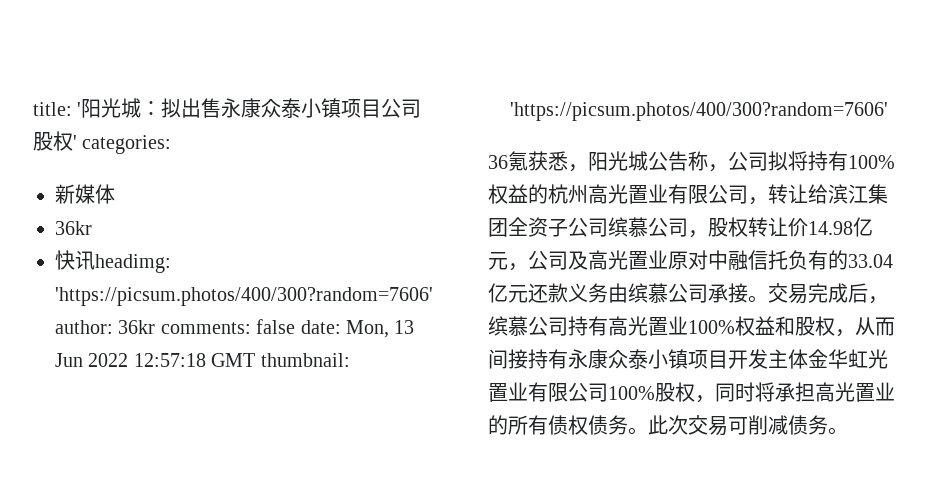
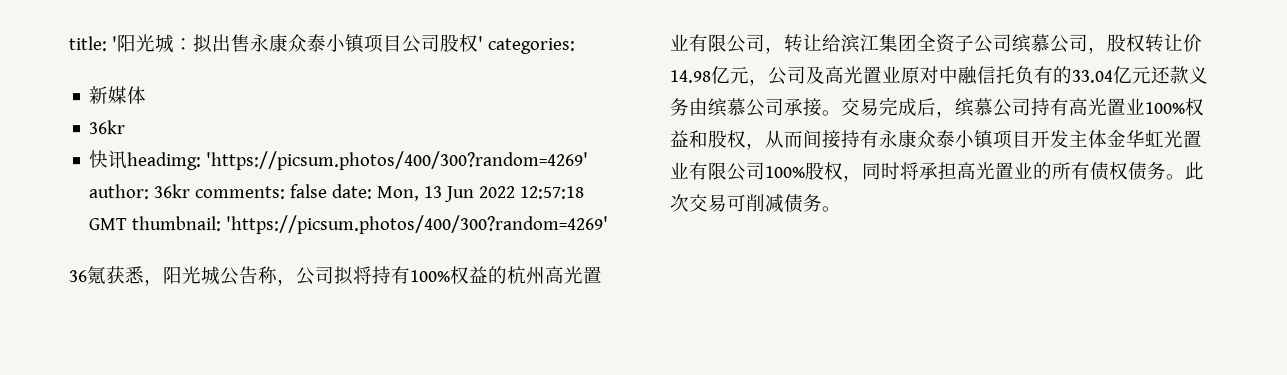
- 快讯headimg: 'https://picsum.photos/400/300?random=7606' author: 36kr comments: false date: Mon, 13 Jun 2022 12:57:18 GMT thumbnail: 'https://picsum.photos/400/300?random=7606'
+ 快讯headimg: 'https://picsum.photos/400/300?random=4269' author: 36kr comments: false date: Mon, 13 Jun 2022 12:57:18 GMT thumbnail: 'https://picsum.photos/400/300?random=4269'

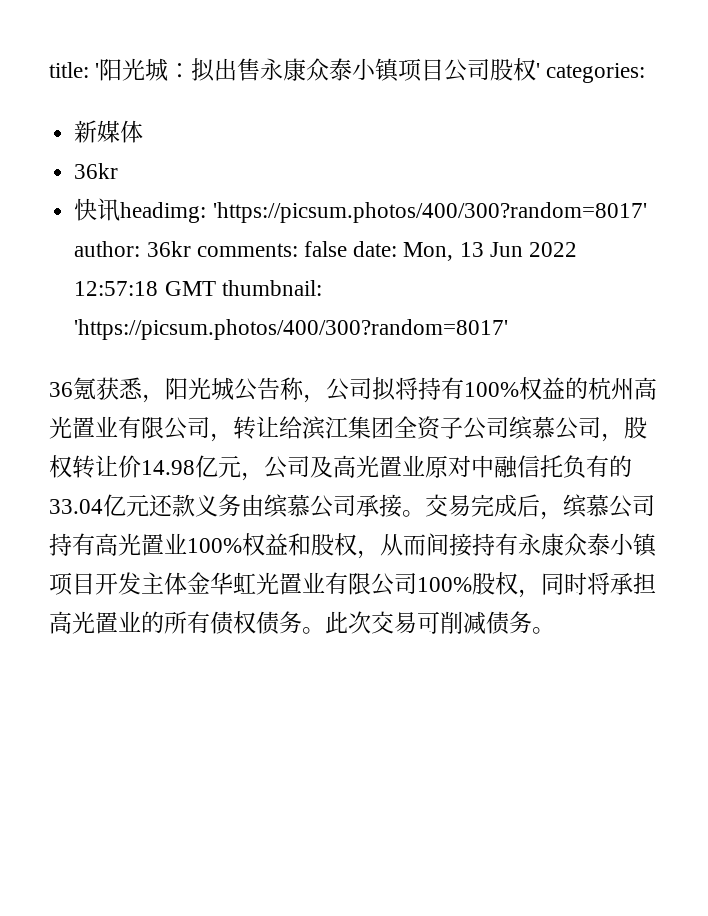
- 快讯headimg: 'https://picsum.photos/400/300?random=4269' author: 36kr comments: false date: Mon, 13 Jun 2022 12:57:18 GMT thumbnail: 'https://picsum.photos/400/300?random=4269'
+ 快讯headimg: 'https://picsum.photos/400/300?random=8017' author: 36kr comments: false date: Mon, 13 Jun 2022 12:57:18 GMT thumbnail: 'https://picsum.photos/400/300?random=8017'

